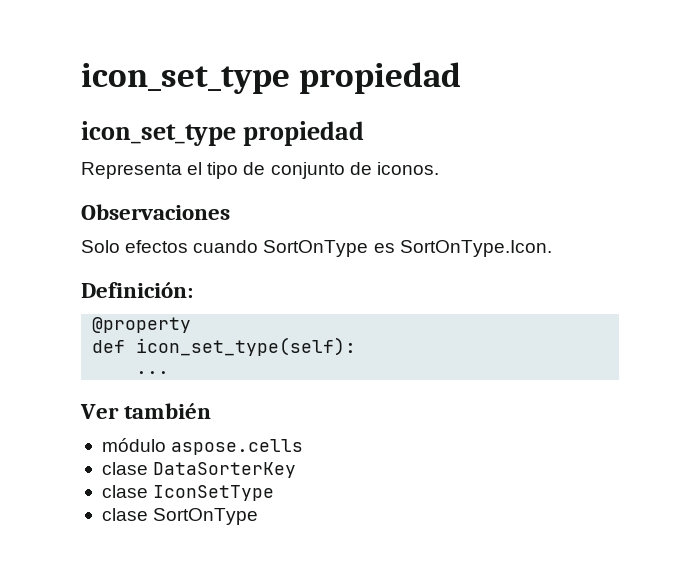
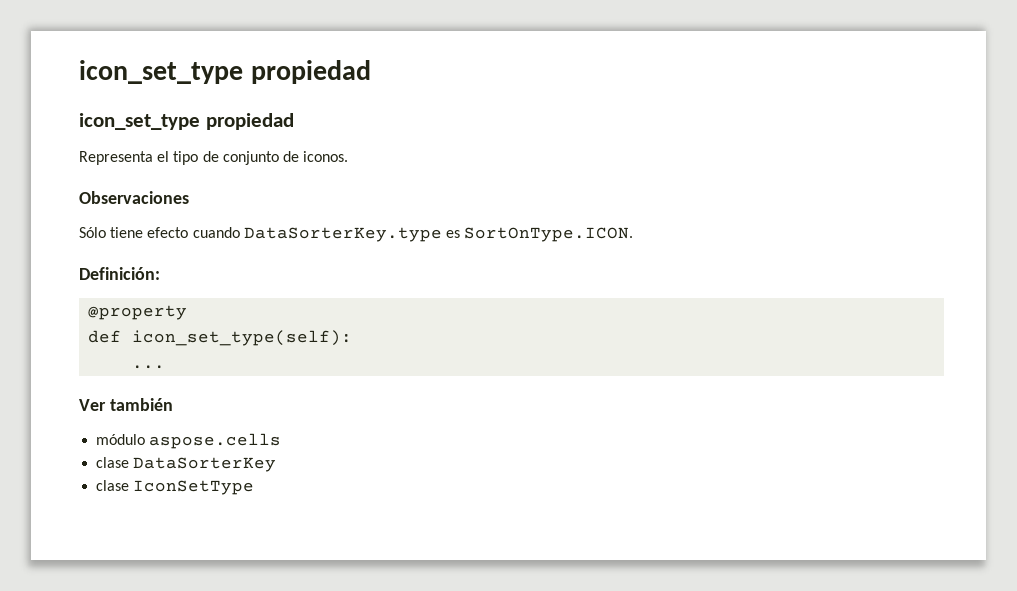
- Solo efectos cuando SortOnType es SortOnType.Icon.
+ Sólo tiene efecto cuando DataSorterKey.type es SortOnType.ICON.
- clase SortOnType

